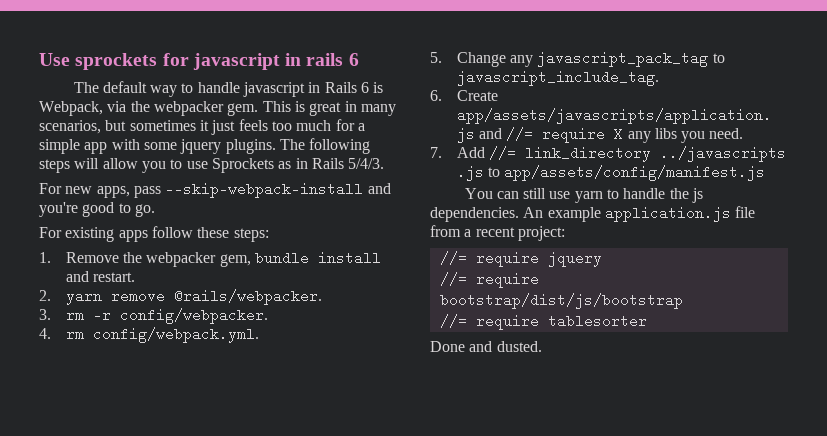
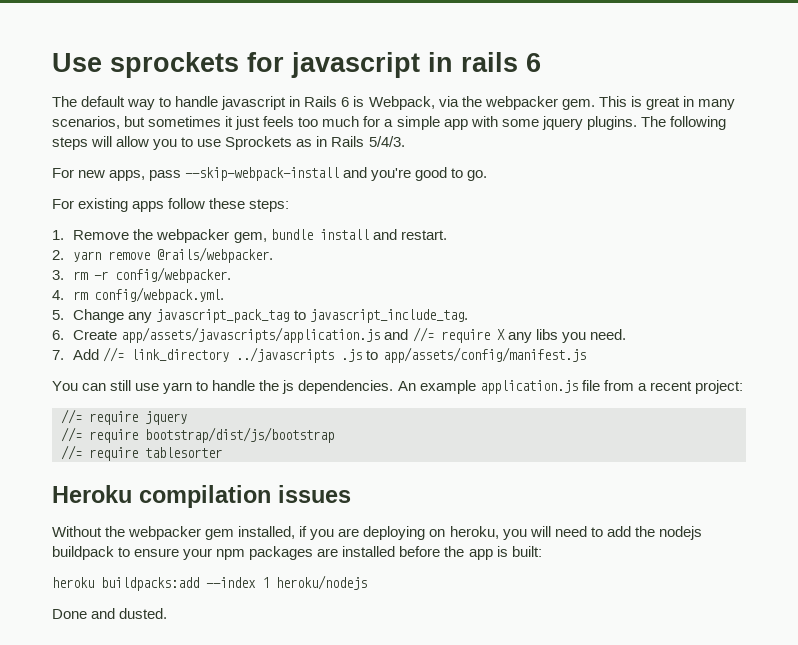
+ Heroku compilation issues
+ Without the webpacker gem installed, if you are deploying on heroku, you will need to add the nodejs buildpack to ensure your npm packages are installed before the app is built:
+ heroku buildpacks:add --index 1 heroku/nodejs

